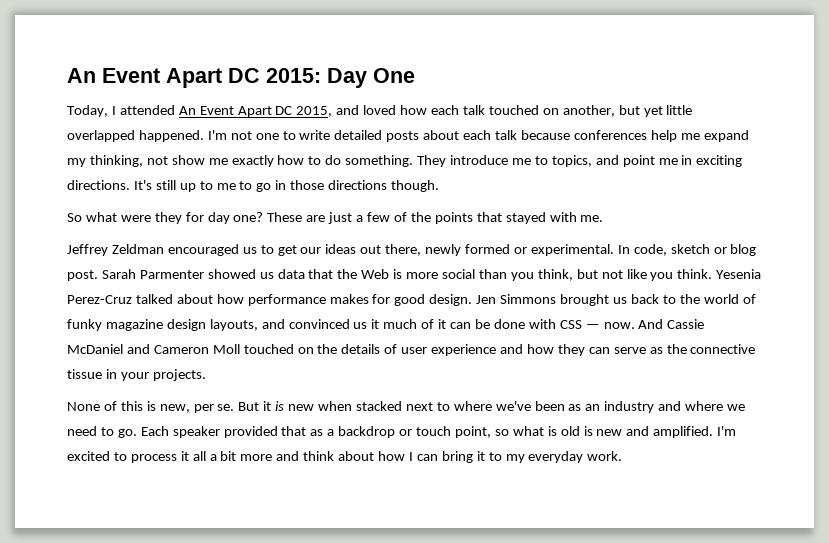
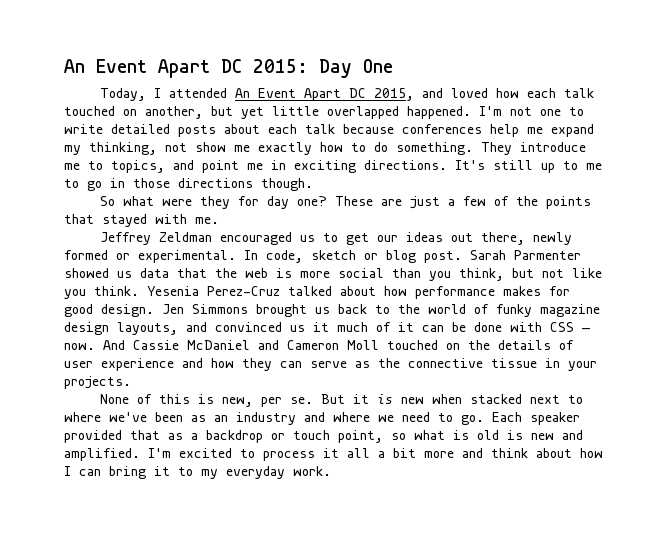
- Sarah Parmenter showed us data that the Web is more social than you think, but not like you think.
+ Sarah Parmenter showed us data that the web is more social than you think, but not like you think.

